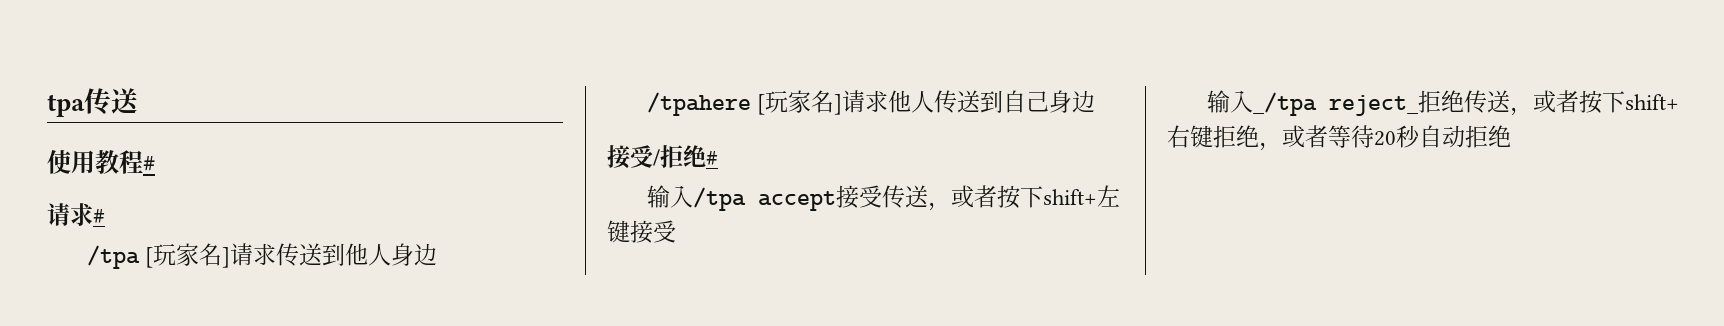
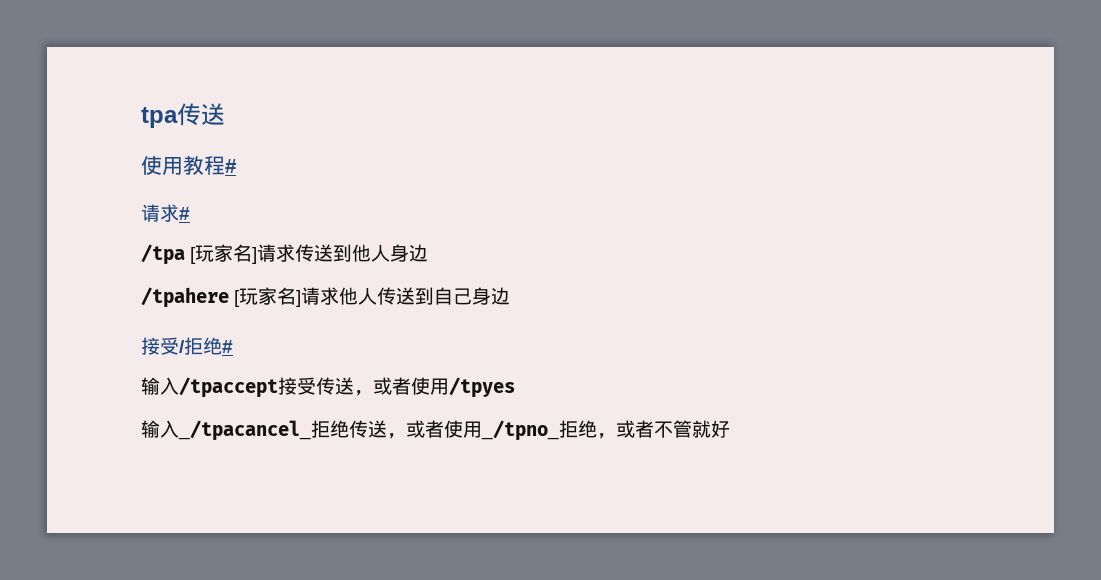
- 输入/tpa accept接受传送，或者按下shift+左键接受
- 输入_/tpa reject_拒绝传送，或者按下shift+右键拒绝，或者等待20秒自动拒绝
+ 输入/tpaccept接受传送，或者使用/tpyes
+ 输入_/tpacancel_拒绝传送，或者使用_/tpno_拒绝，或者不管就好

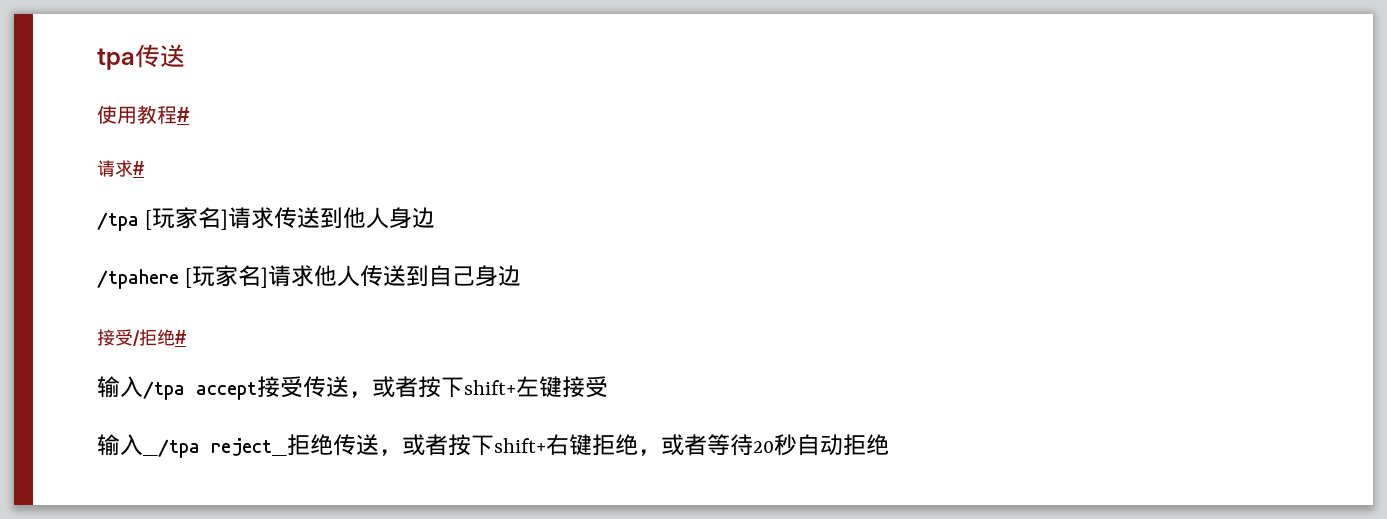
- 输入/tpaccept接受传送，或者使用/tpyes
- 输入_/tpacancel_拒绝传送，或者使用_/tpno_拒绝，或者不管就好
+ 输入/tpa accept接受传送，或者按下shift+左键接受
+ 输入_/tpa reject_拒绝传送，或者按下shift+右键拒绝，或者等待20秒自动拒绝

